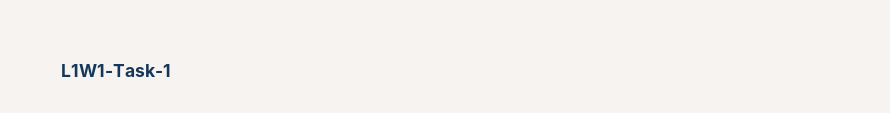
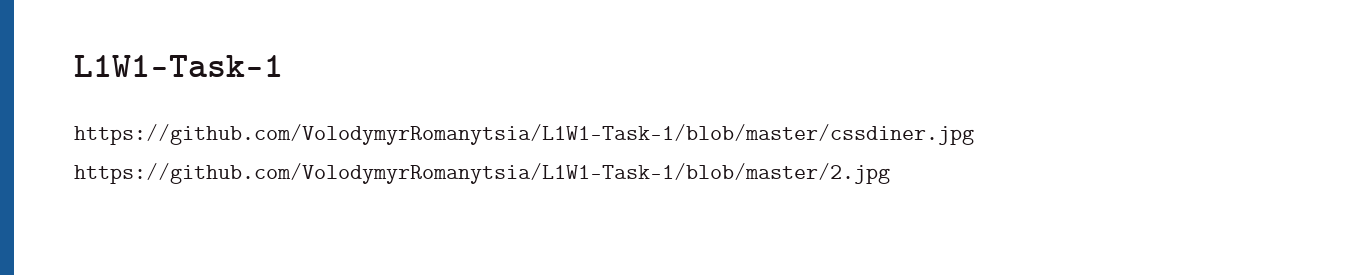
+ https://github.com/VolodymyrRomanytsia/L1W1-Task-1/blob/master/cssdiner.jpg https://github.com/VolodymyrRomanytsia/L1W1-Task-1/blob/master/2.jpg

